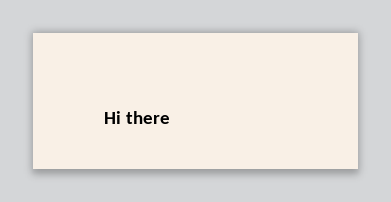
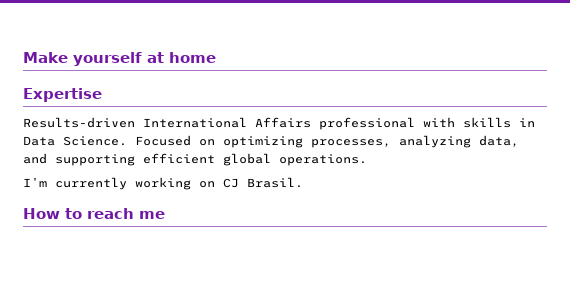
- Hi there
+ Make yourself at home
+ Expertise
+ Results-driven International Affairs professional with skills in Data Science. Focused on optimizing processes, analyzing data, and supporting efficient global operations.
+ I’m currently working on CJ Brasil.
+ How to reach me

